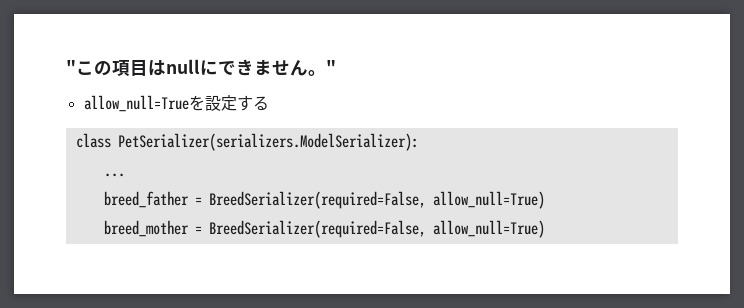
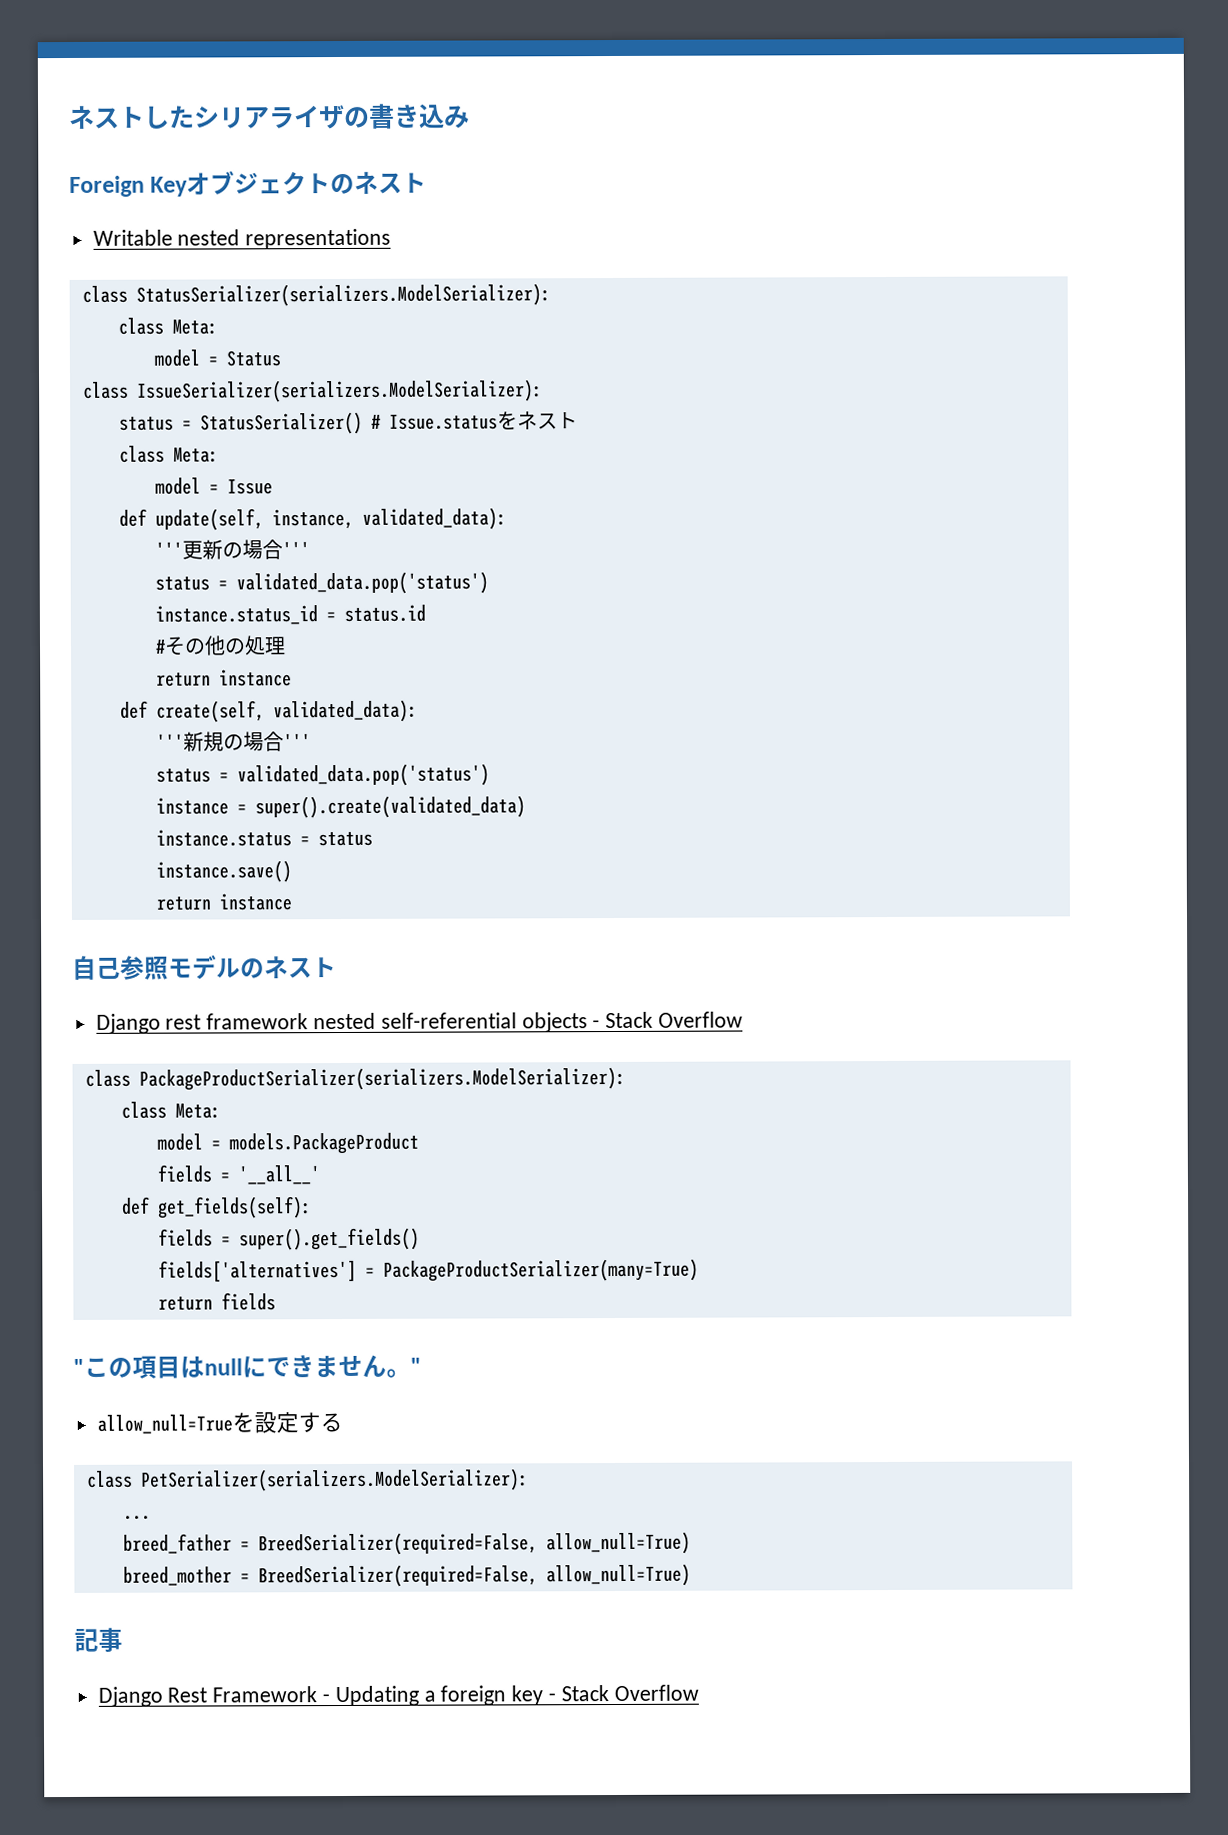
+ ネストしたシリアライザの書き込み
+ Foreign Keyオブジェクトのネスト
+ Writable nested representations
+ class StatusSerializer(serializers.ModelSerializer):
+ class Meta:
+ model = Status
+ class IssueSerializer(serializers.ModelSerializer):
+ status = StatusSerializer() # Issue.statusをネスト
+ class Meta:
+ model = Issue
+ def update(self, instance, validated_data):
+ '''更新の場合'''
+ status = validated_data.pop('status')
+ instance.status_id = status.id
+ #その他の処理
+ return instance
+ def create(self, validated_data):
+ '''新規の場合'''
+ status = validated_data.pop('status')
+ instance = super().create(validated_data)
+ instance.status = status
+ instance.save()
+ return instance
+ 自己参照モデルのネスト
+ Django rest framework nested self-referential objects - Stack Overflow
+ class PackageProductSerializer(serializers.ModelSerializer):
+ class Meta:
+ model = models.PackageProduct
+ fields = '__all__'
+ def get_fields(self):
+ fields = super().get_fields()
+ fields['alternatives'] = PackageProductSerializer(many=True)
+ return fields
+ 記事
+ Django Rest Framework - Updating a foreign key - Stack Overflow

